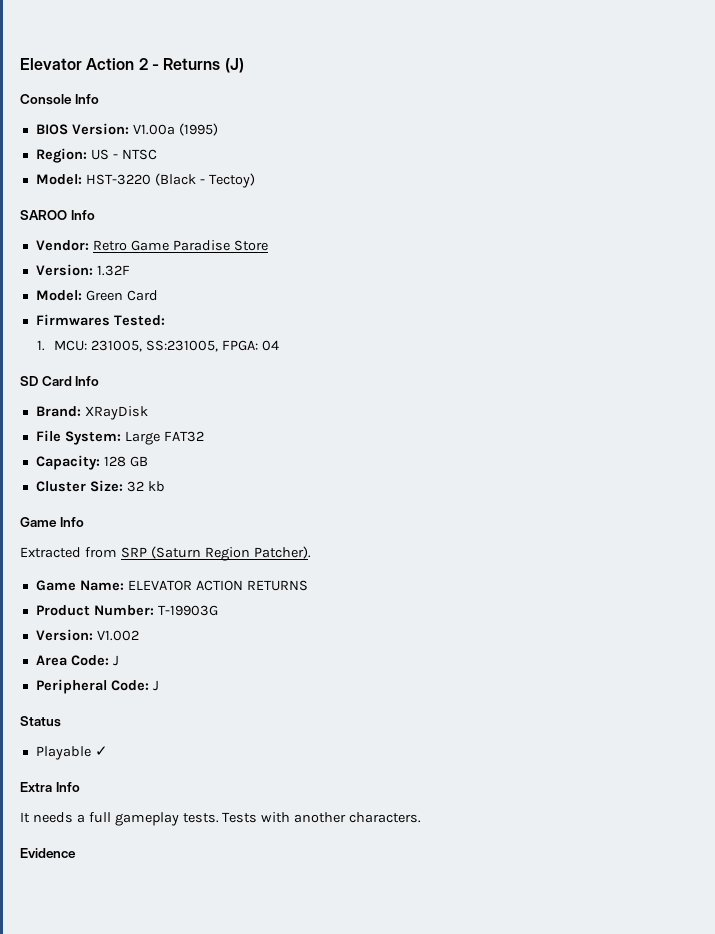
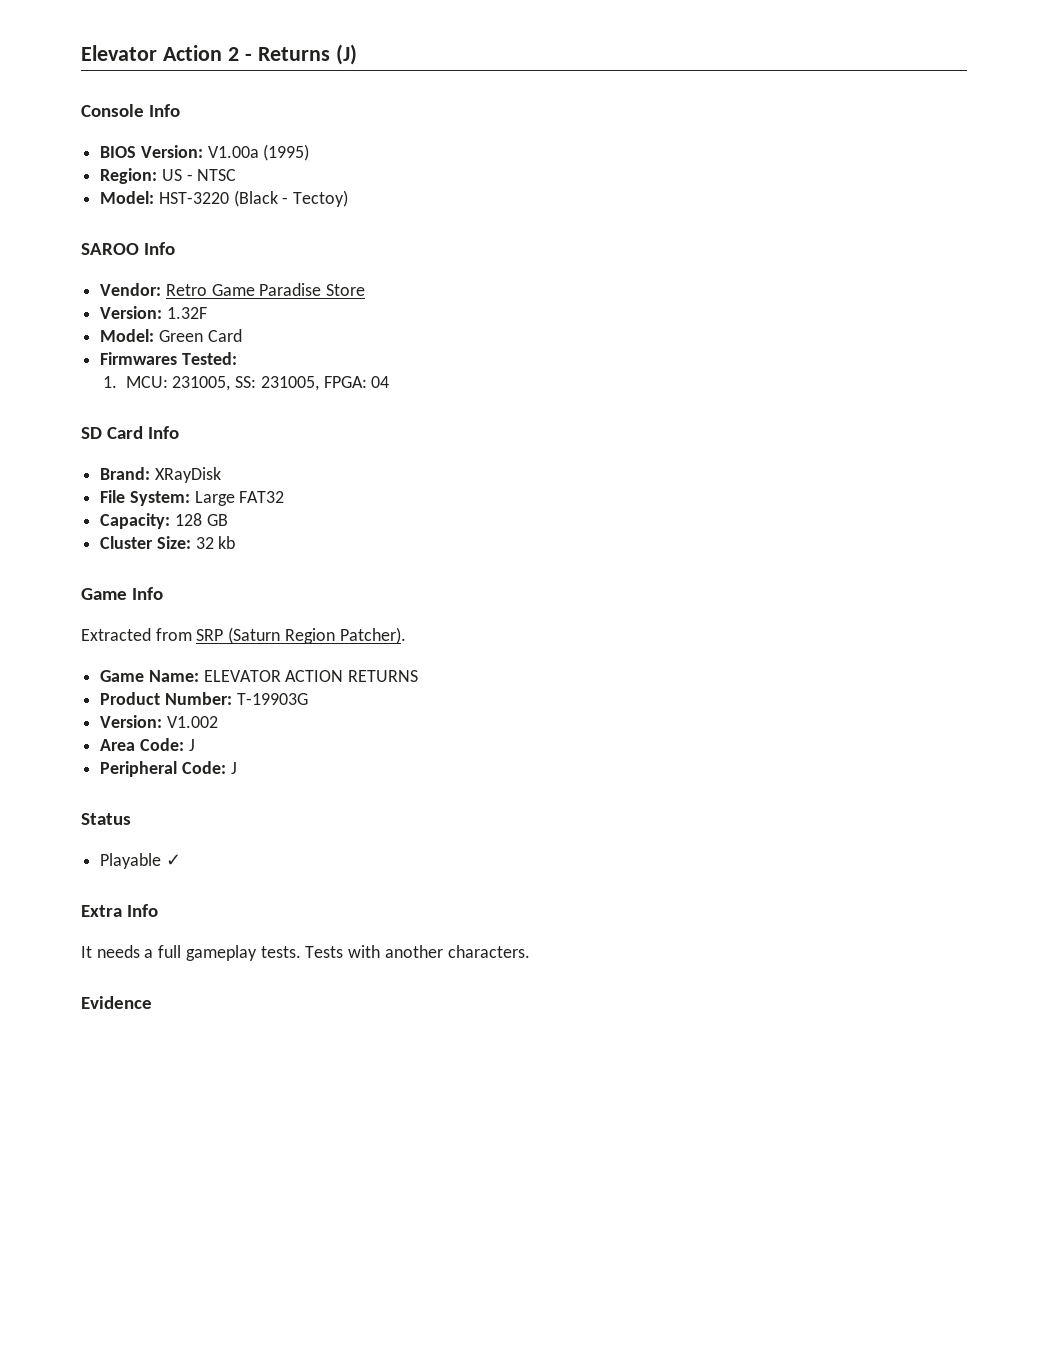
- 1. MCU: 231005, SS:231005, FPGA: 04
+ 1. MCU: 231005, SS: 231005, FPGA: 04

